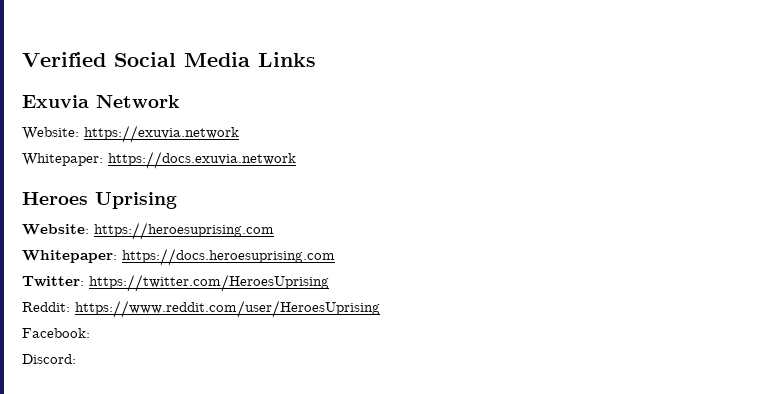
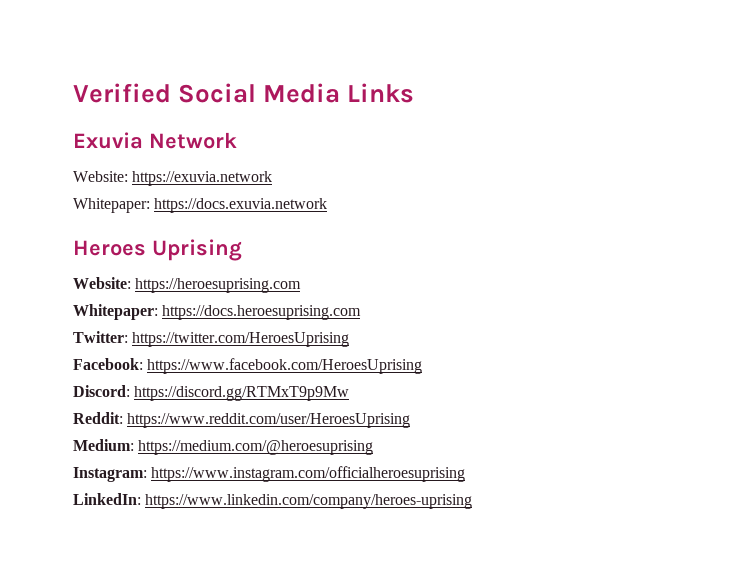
+ Facebook: https://www.facebook.com/HeroesUprising
+ Discord: https://discord.gg/RTMxT9p9Mw
  Reddit: https://www.reddit.com/user/HeroesUprising
- Facebook:
- Discord:
+ Medium: https://medium.com/@heroesuprising
+ Instagram: https://www.instagram.com/officialheroesuprising
+ LinkedIn: https://www.linkedin.com/company/heroes-uprising

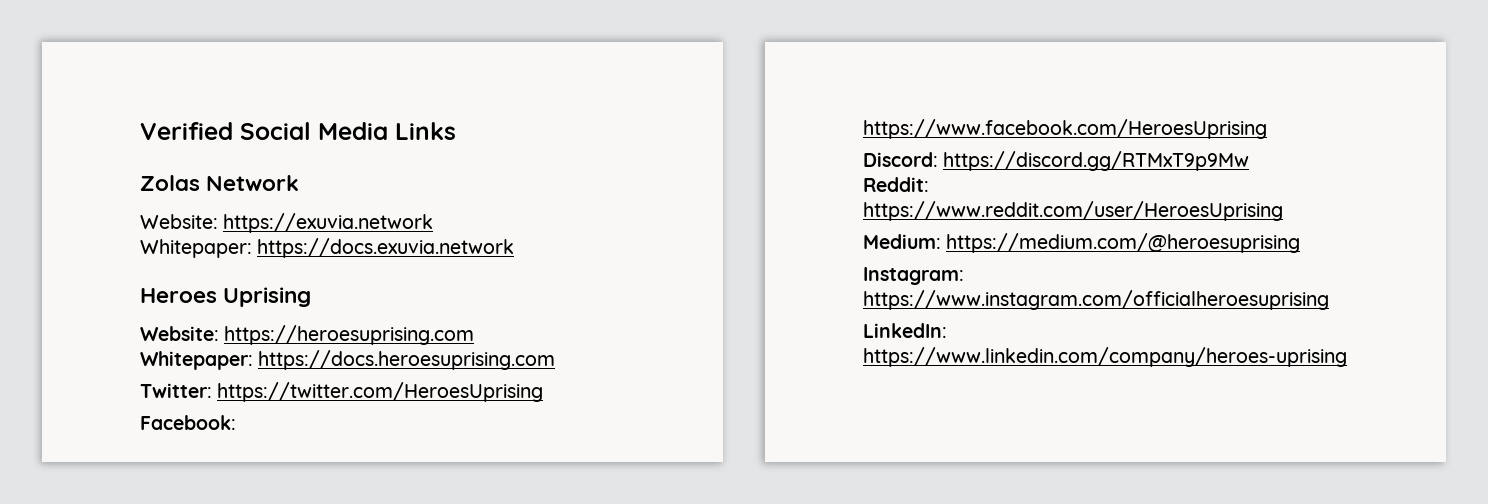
- Exuvia Network
+ Zolas Network

